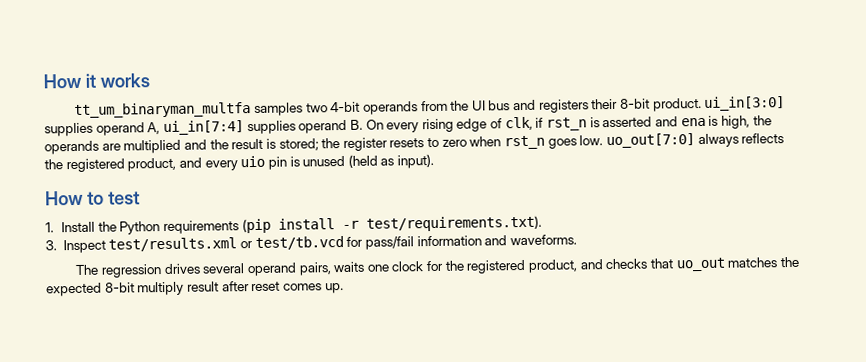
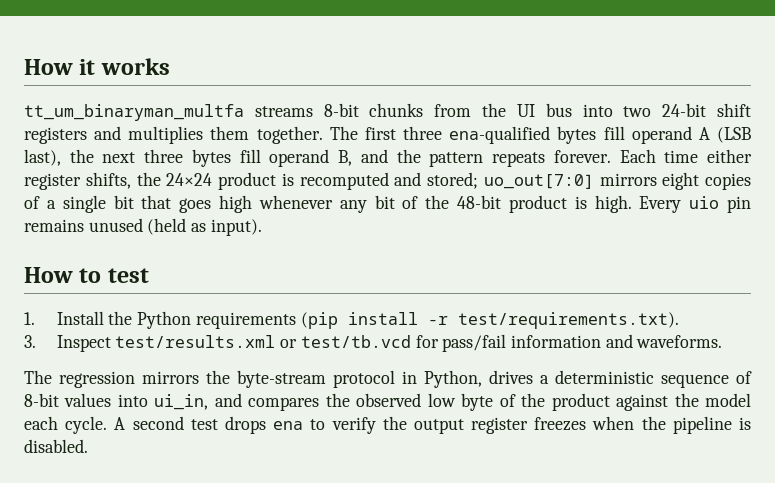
- tt_um_binaryman_multfa samples two 4-bit operands from the UI bus and registers their 8-bit product. ui_in[3:0] supplies operand A, ui_in[7:4] supplies operand B. On every rising edge of clk, if rst_n is asserted and ena is high, the operands are multiplied and the result is stored; the register resets to zero when rst_n goes low. uo_out[7:0] always reflects the registered product, and every uio pin is unused (held as input).
+ tt_um_binaryman_multfa streams 8-bit chunks from the UI bus into two 24-bit shift registers and multiplies them together. The first three ena-qualified bytes fill operand A (LSB last), the next three bytes fill operand B, and the pattern repeats forever. Each time either register shifts, the 24×24 product is recomputed and stored; uo_out[7:0] mirrors eight copies of a single bit that goes high whenever any bit of the 48-bit product is high. Every uio pin remains unused (held as input).
- The regression drives several operand pairs, waits one clock for the registered product, and checks that uo_out matches the expected 8-bit multiply result after reset comes up.
+ The regression mirrors the byte-stream protocol in Python, drives a deterministic sequence of 8-bit values into ui_in, and compares the observed low byte of the product against the model each cycle. A second test drops ena to verify the output register freezes when the pipeline is disabled.

